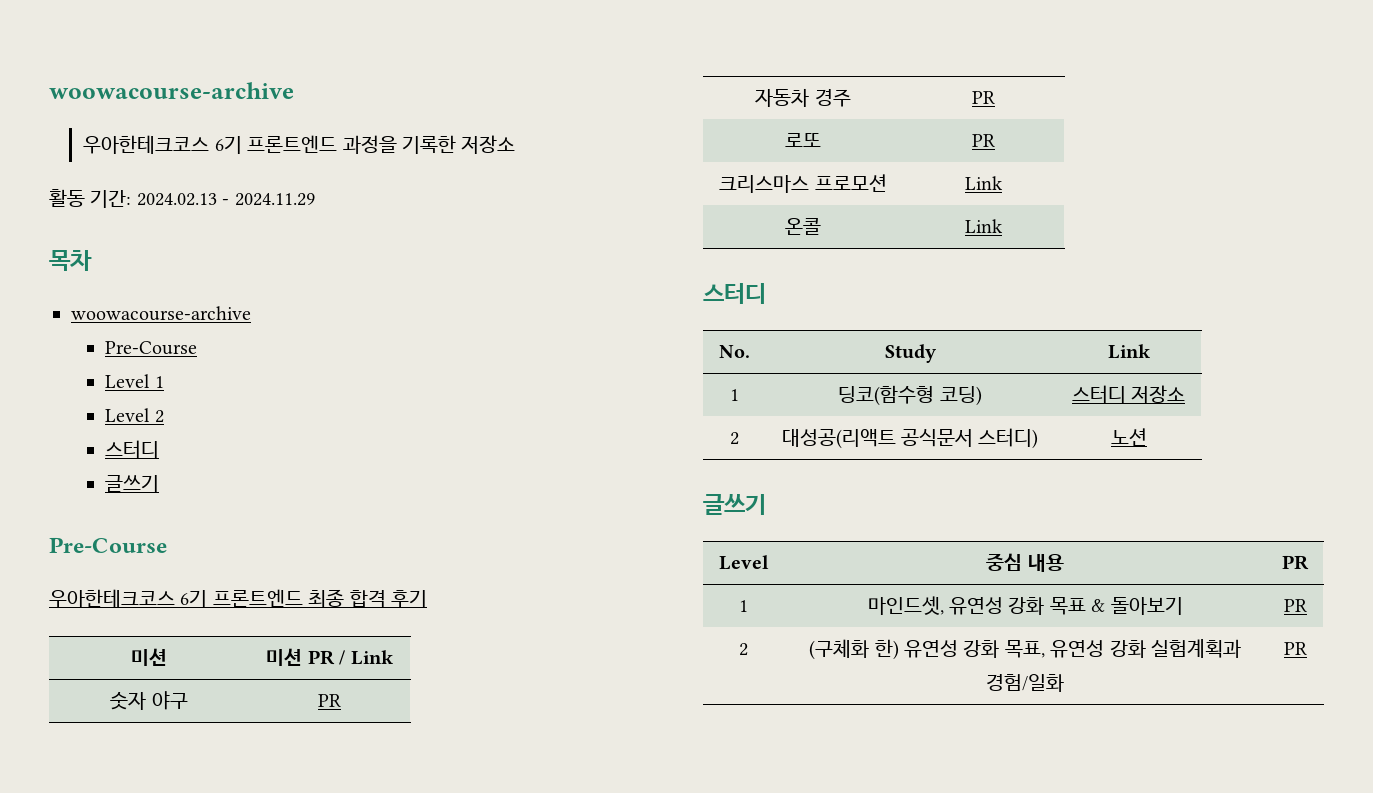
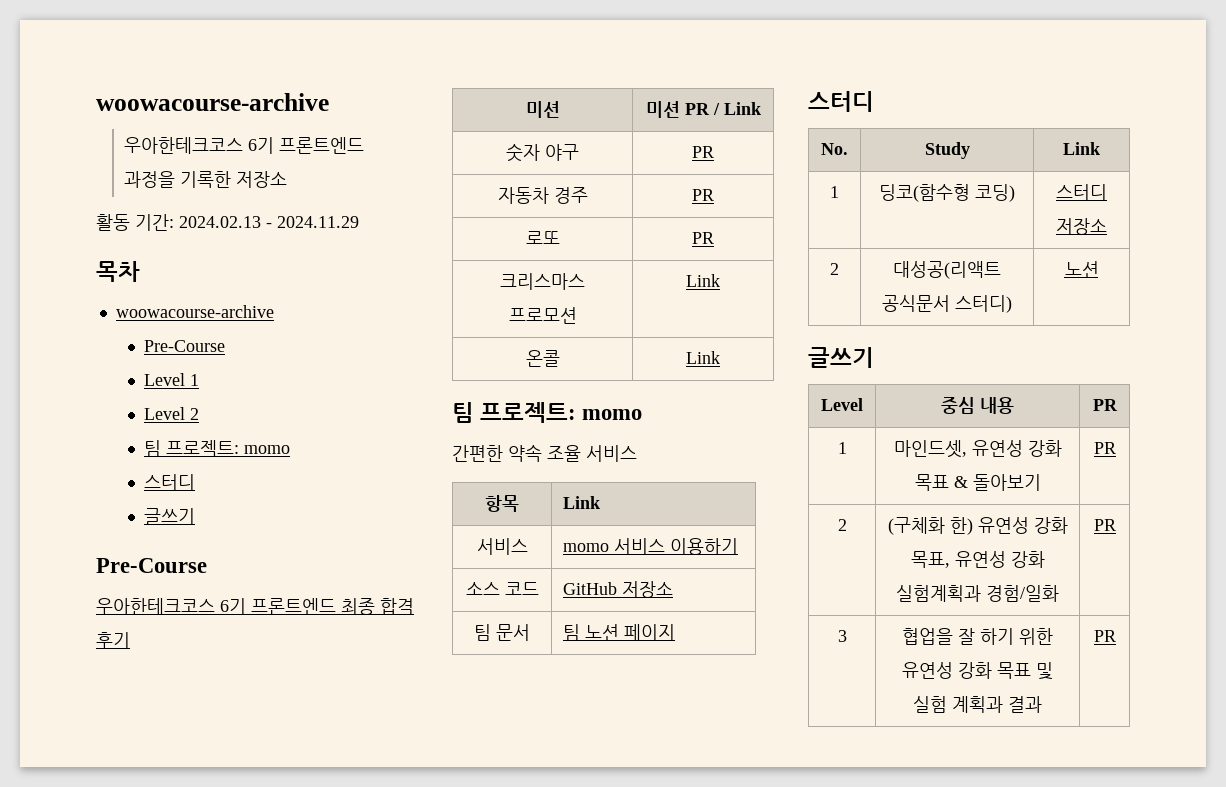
  Level 2
+ 팀 프로젝트: momo
  온콜 | Link
+ 팀 프로젝트: momo
+ 간편한 약속 조율 서비스
+ 항목 | Link
+ 서비스 | momo 서비스 이용하기
+ 소스 코드 | GitHub 저장소
+ 팀 문서 | 팀 노션 페이지
+ 3 | 협업을 잘 하기 위한 유연성 강화 목표 및 실험 계획과 결과 | PR

